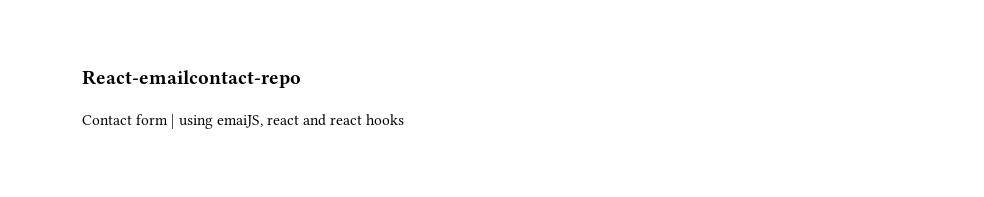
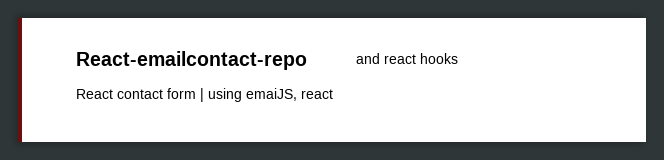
- Contact form | using emaiJS, react and react hooks
+ React contact form | using emaiJS, react and react hooks

